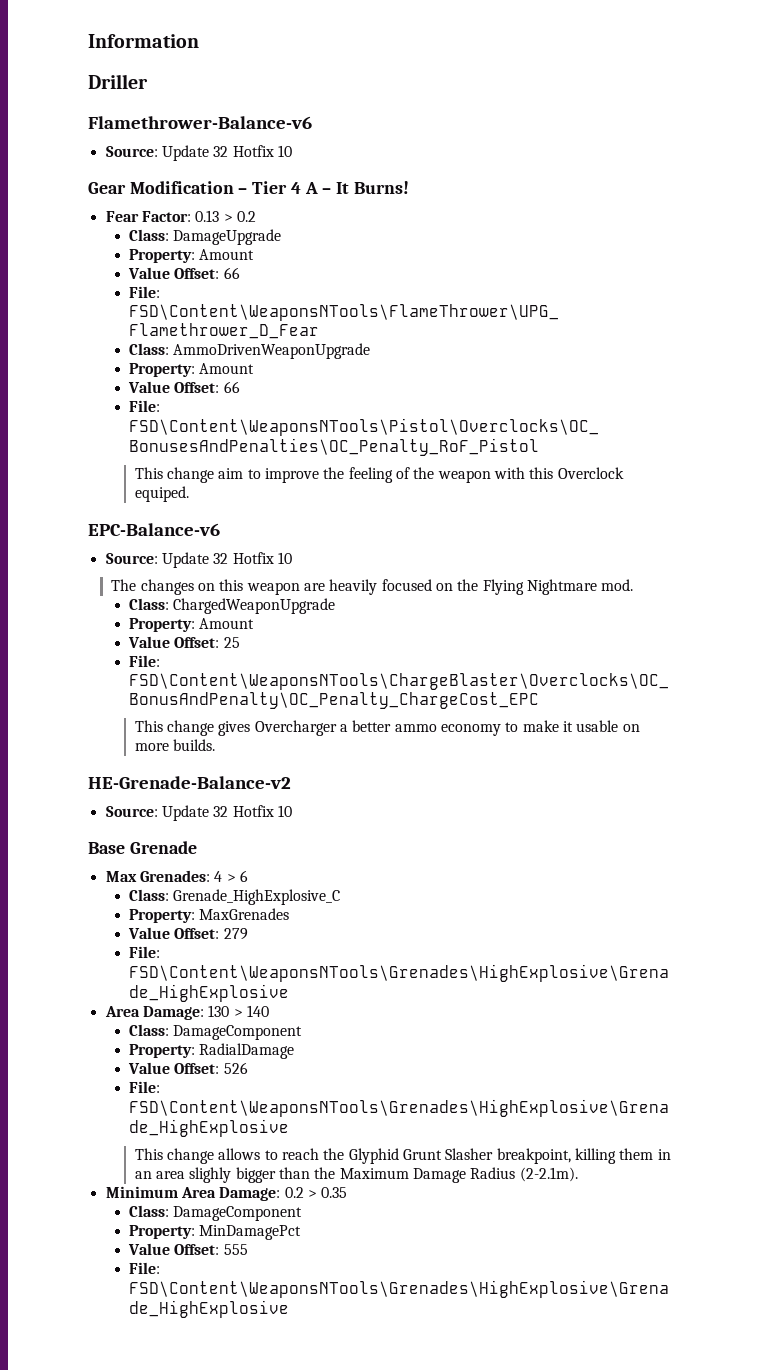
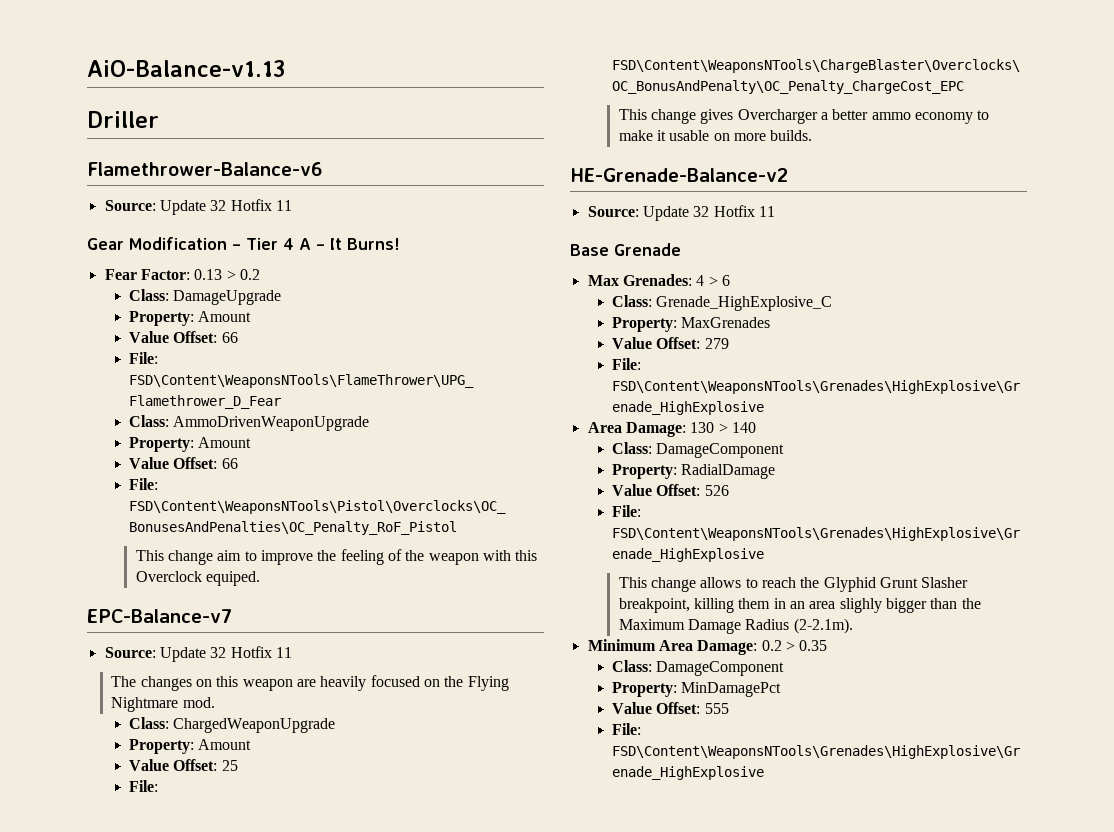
- Information
+ AiO-Balance-v1.13
  Flamethrower-Balance-v6
- Source: Update 32 Hotfix 10
+ Source: Update 32 Hotfix 11
- EPC-Balance-v6
- Source: Update 32 Hotfix 10
+ EPC-Balance-v7
+ Source: Update 32 Hotfix 11
  HE-Grenade-Balance-v2
- Source: Update 32 Hotfix 10
+ Source: Update 32 Hotfix 11

